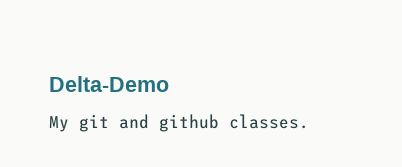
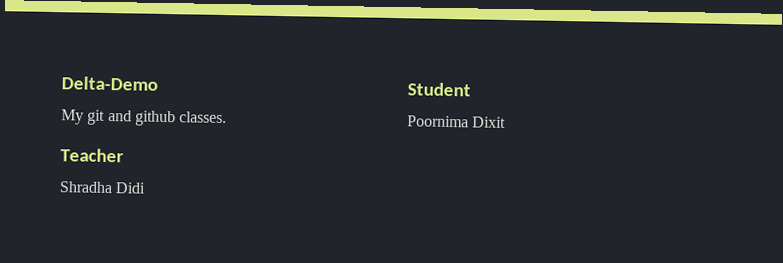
+ Teacher
+ Shradha Didi
+ Student
+ Poornima Dixit

